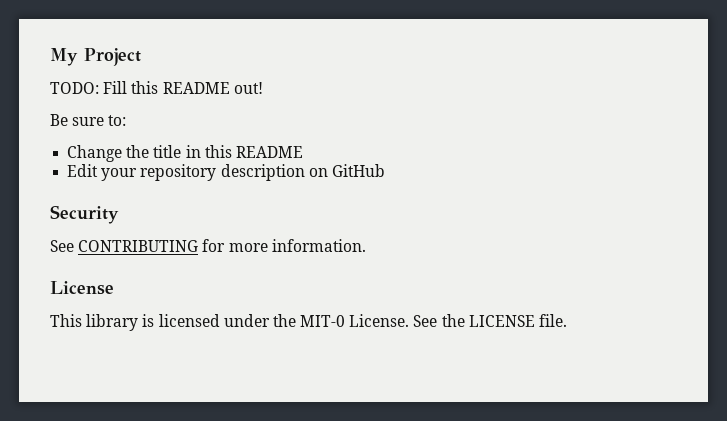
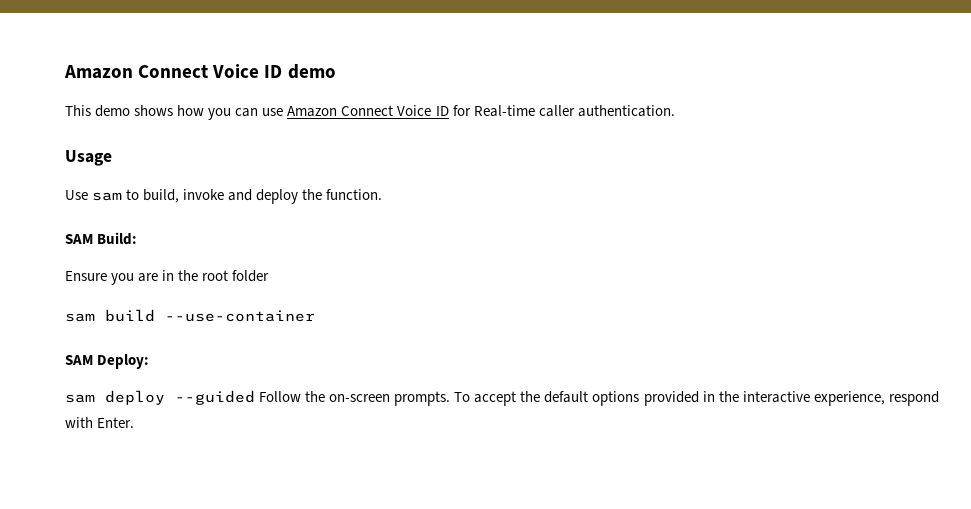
- My Project
- TODO: Fill this README out!
- Be sure to:
- Change the title in this README
- Edit your repository description on GitHub
- Security
- See CONTRIBUTING for more information.
- License
- This library is licensed under the MIT-0 License. See the LICENSE file.
+ Amazon Connect Voice ID demo
+ This demo shows how you can use Amazon Connect Voice ID for Real-time caller authentication.
+ Usage
+ Use sam to build, invoke and deploy the function.
+ SAM Build:
+ Ensure you are in the root folder
+ sam build --use-container
+ SAM Deploy:
+ sam deploy --guided Follow the on-screen prompts. To accept the default options provided in the interactive experience, respond with Enter.

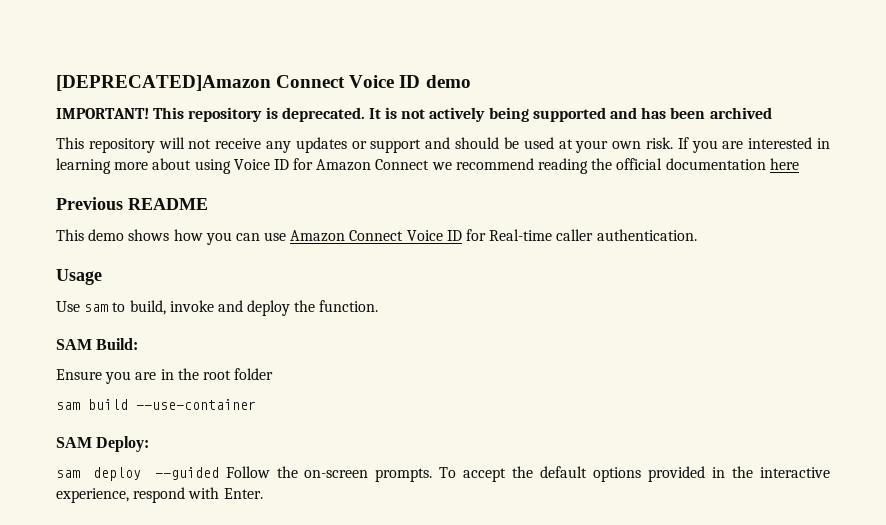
- Amazon Connect Voice ID demo
+ [DEPRECATED]Amazon Connect Voice ID demo
+ IMPORTANT! This repository is deprecated. It is not actively being supported and has been archived
+ This repository will not receive any updates or support and should be used at your own risk. If you are interested in learning more about using Voice ID for Amazon Connect we recommend reading the official documentation here
+ Previous README

